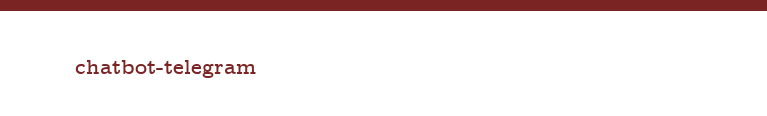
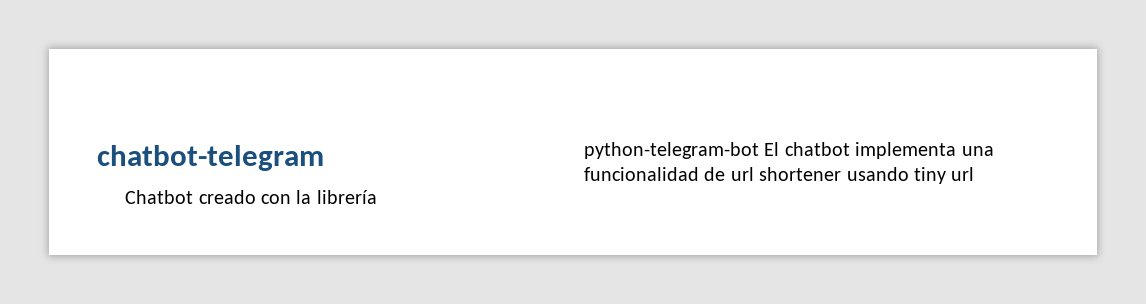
+ Chatbot creado con la librería python-telegram-bot El chatbot implementa una funcionalidad de url shortener usando tiny url

